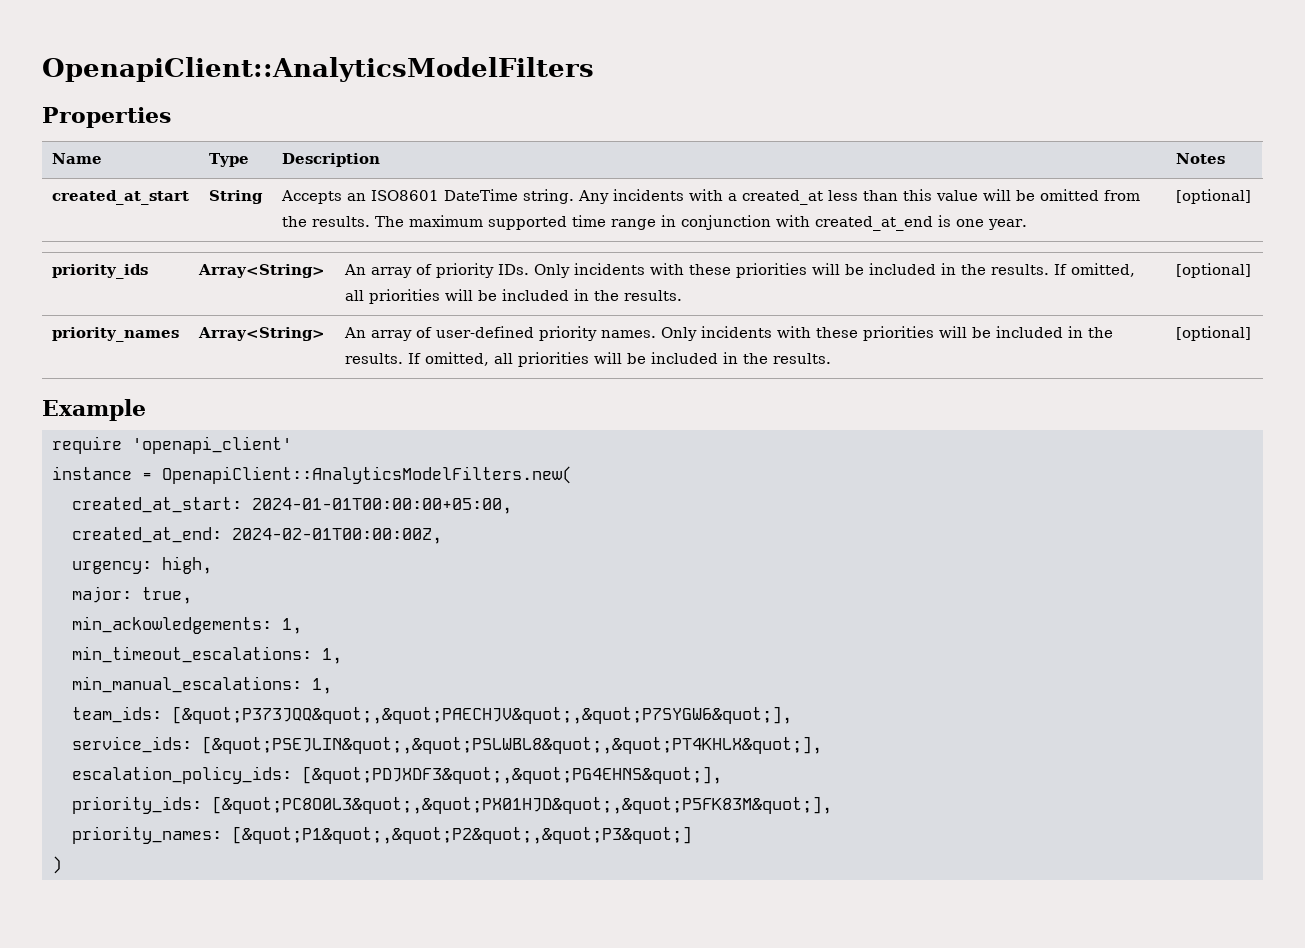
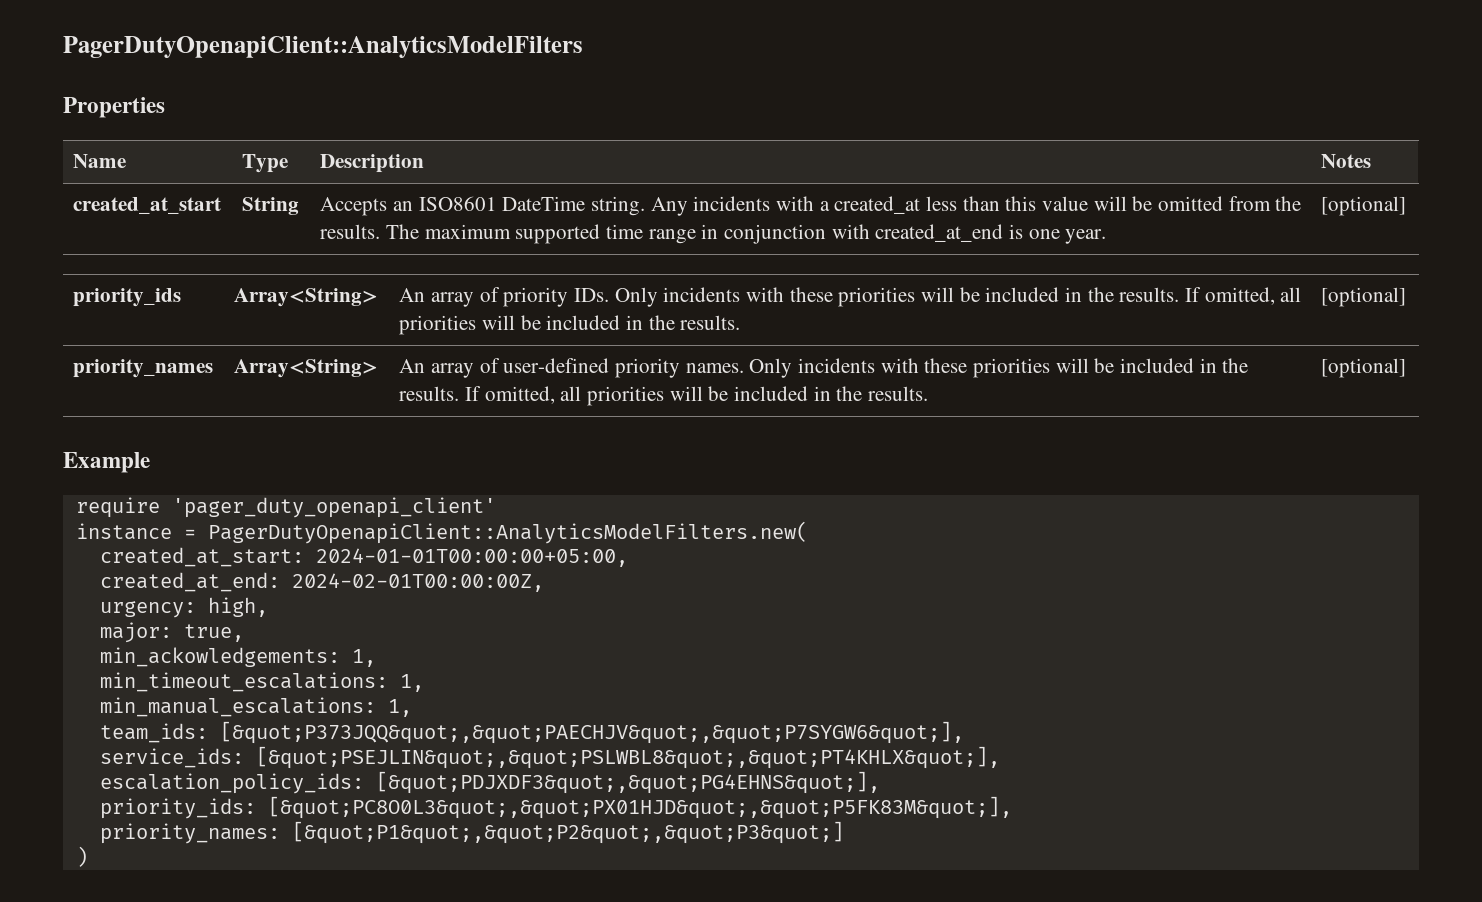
- OpenapiClient::AnalyticsModelFilters
+ PagerDutyOpenapiClient::AnalyticsModelFilters
- require 'openapi_client'
+ require 'pager_duty_openapi_client'
- instance = OpenapiClient::AnalyticsModelFilters.new(
+ instance = PagerDutyOpenapiClient::AnalyticsModelFilters.new(

